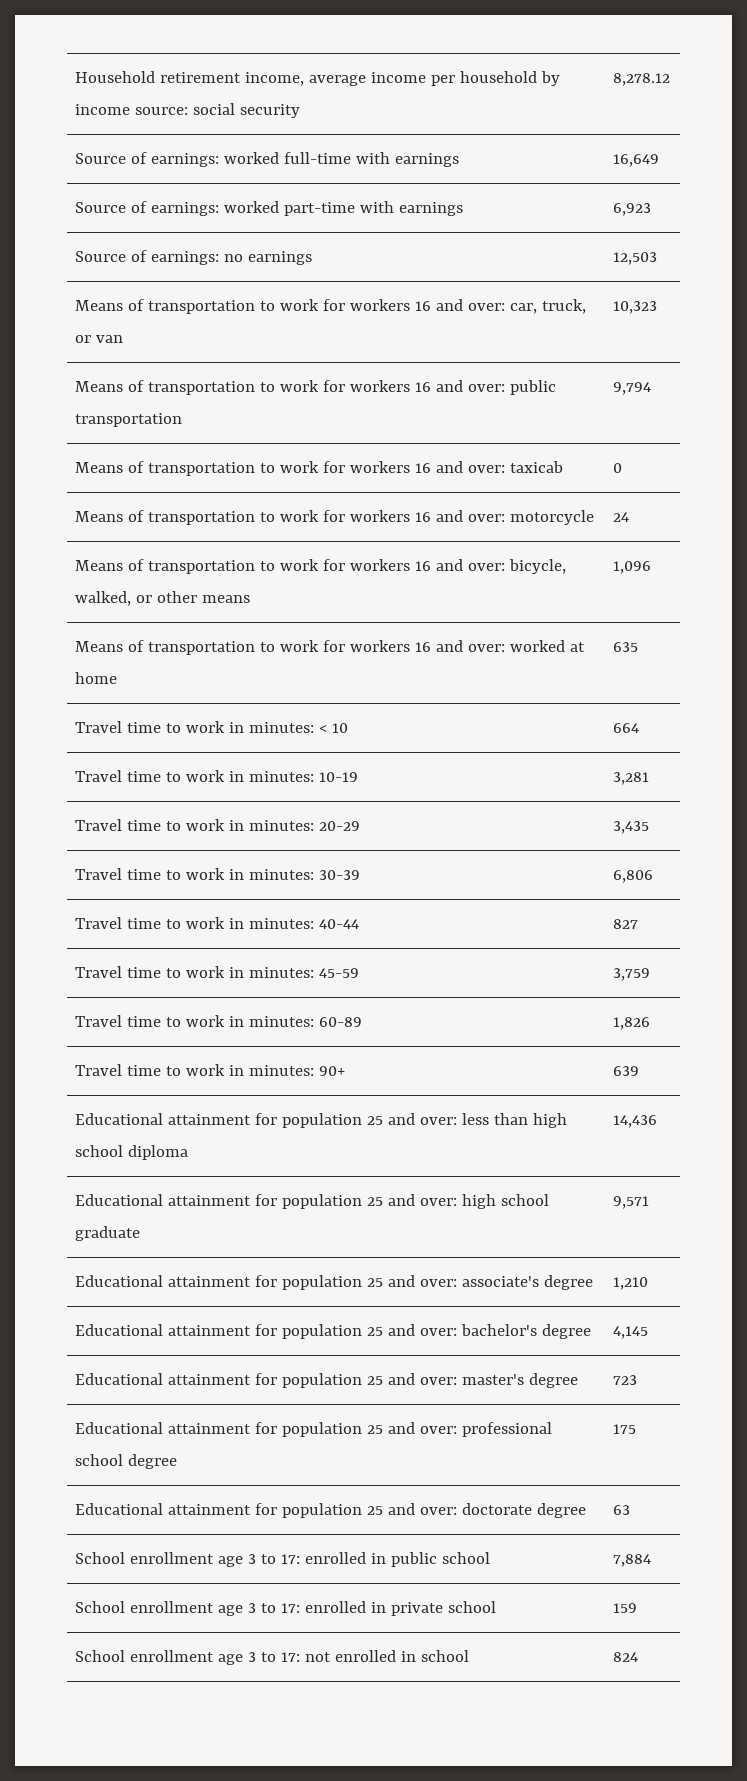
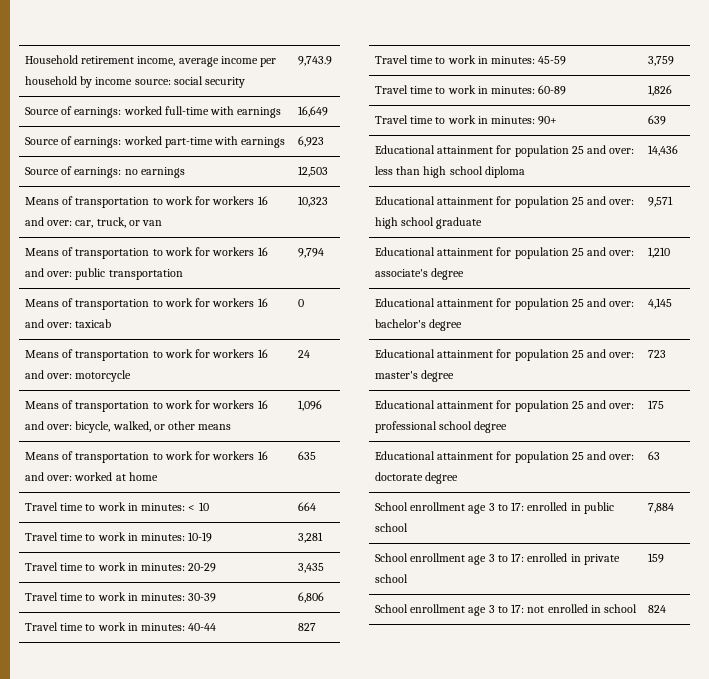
- Household retirement income, average income per household by income source: social security | 8,278.12
+ Household retirement income, average income per household by income source: social security | 9,743.9

